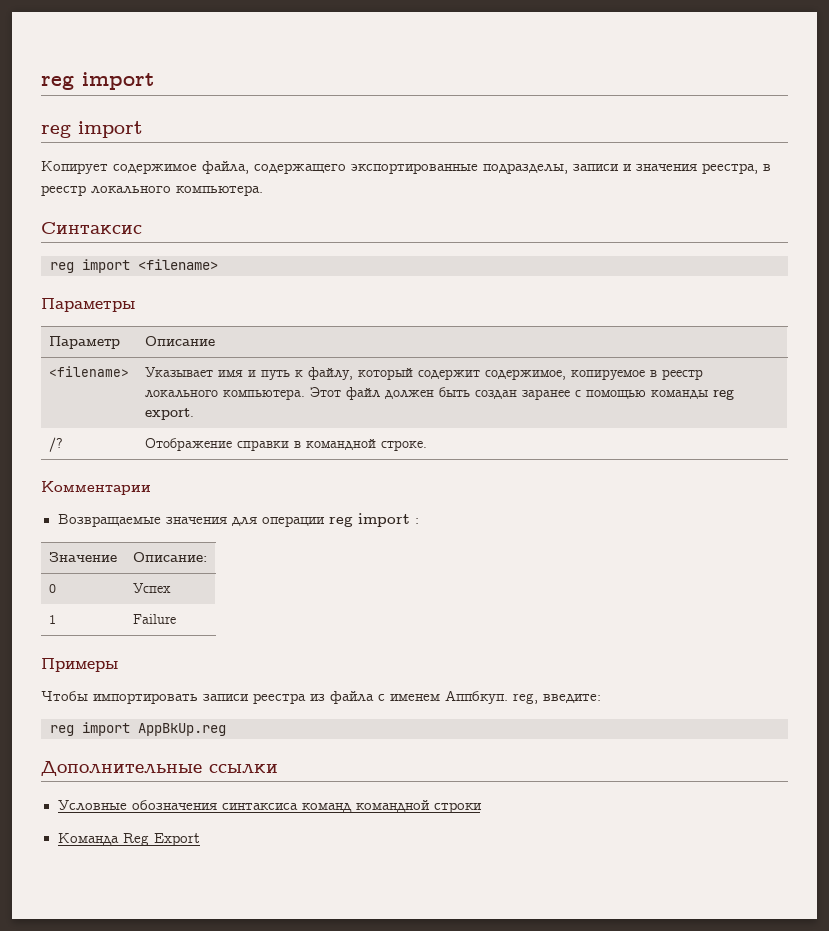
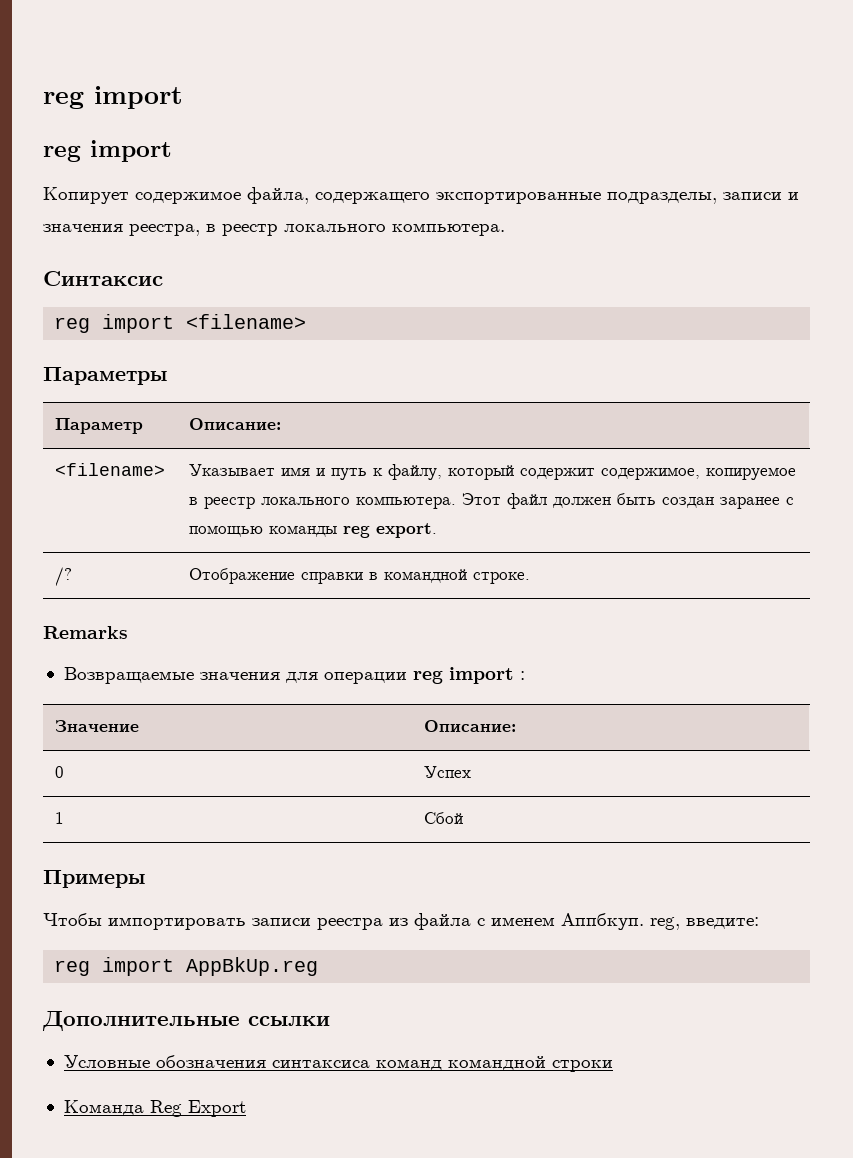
- Параметр | Описание
+ Параметр | Описание:
- Комментарии
+ Remarks
- 1 | Failure
+ 1 | Сбой

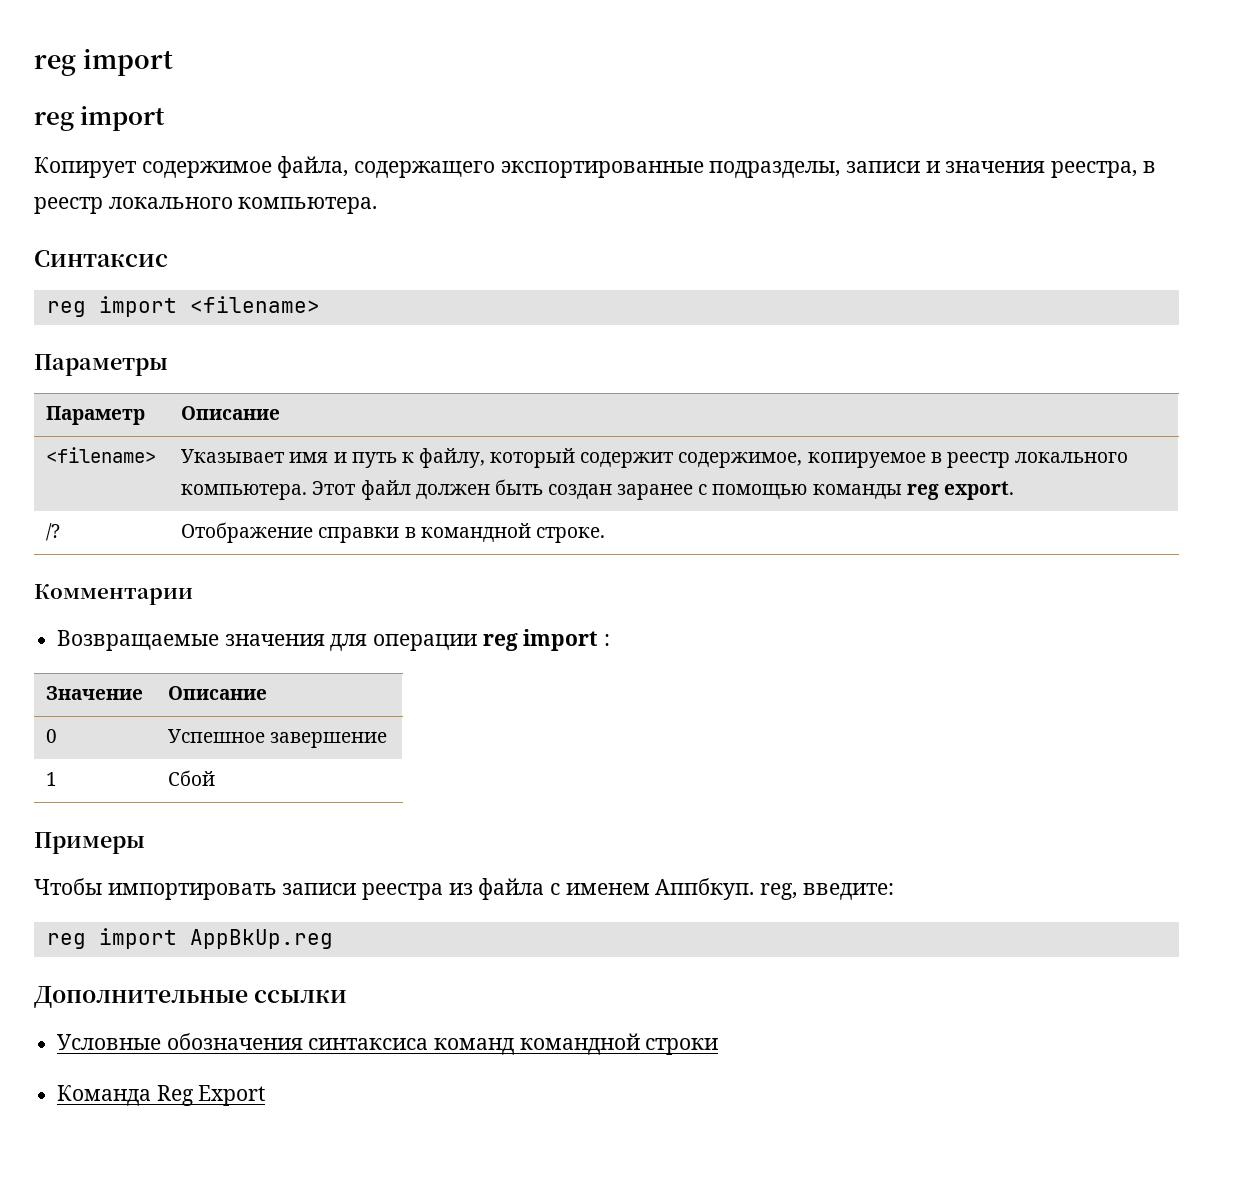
- Параметр | Описание:
+ Параметр | Описание
- Remarks
+ Комментарии
- Значение | Описание:
+ Значение | Описание
- 0 | Успех
+ 0 | Успешное завершение

